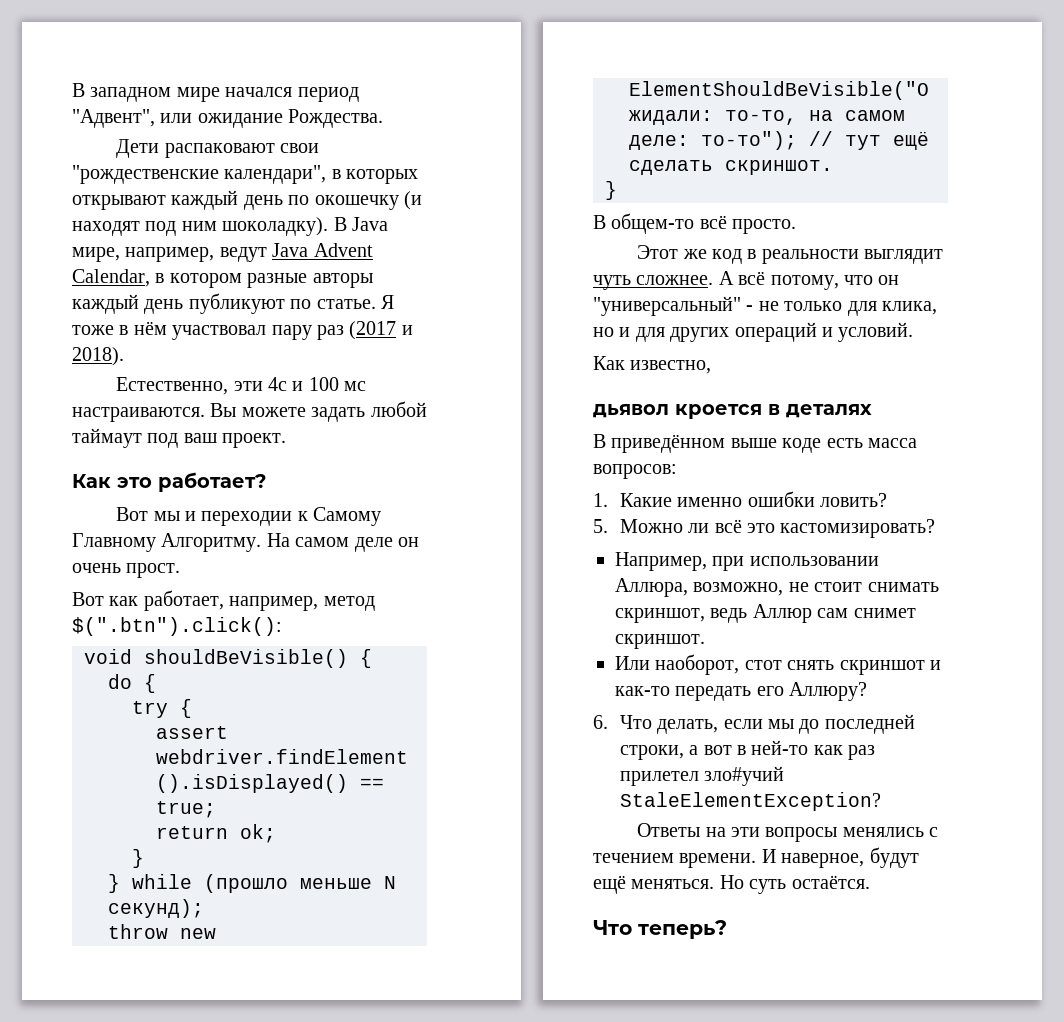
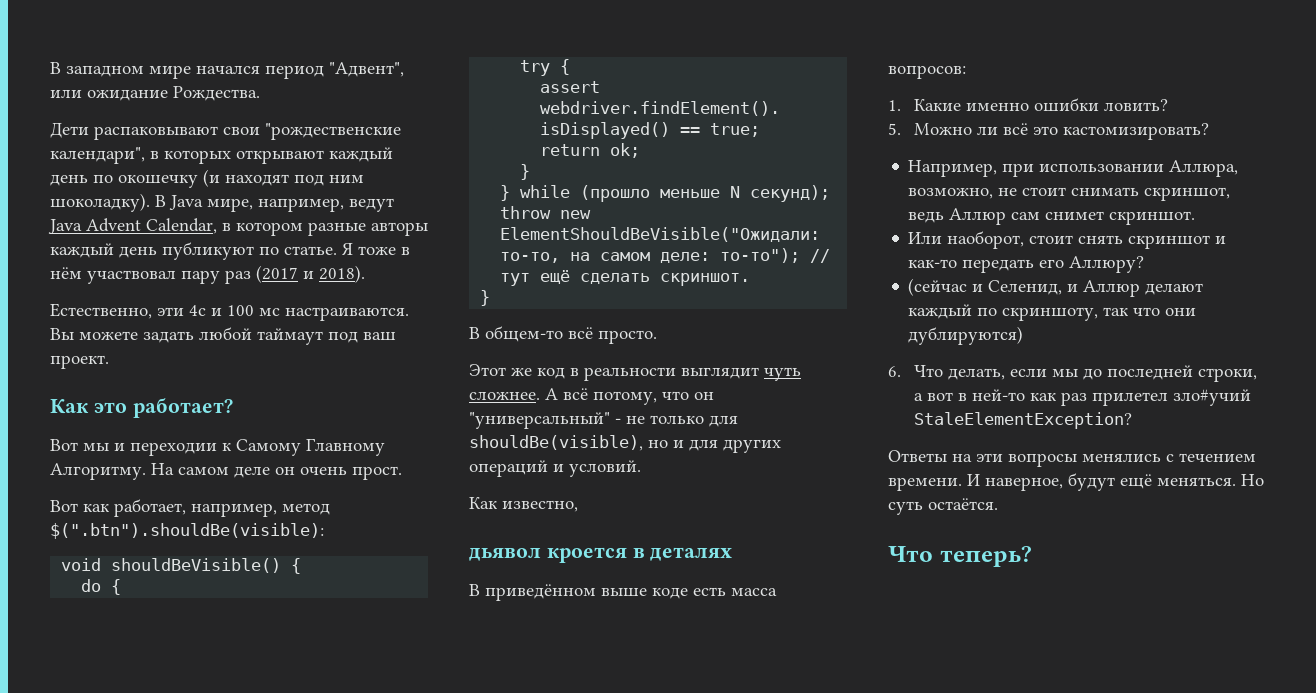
- Дети распаковают свои "рождественские календари", в которых открывают каждый день по окошечку (и находят под ним шоколадку).
+ Дети распаковывают свои "рождественские календари", в которых открывают каждый день по окошечку (и находят под ним шоколадку).
- Вот как работает, например, метод $(".btn").click():
+ Вот как работает, например, метод $(".btn").shouldBe(visible):
- А всё потому, что он "универсальный" - не только для клика, но и для других операций и условий.
+ А всё потому, что он "универсальный" - не только для shouldBe(visible), но и для других операций и условий.
- Или наоборот, стот снять скриншот и как-то передать его Аллюру?
+ Или наоборот, стоит снять скриншот и как-то передать его Аллюру?
+ (сейчас и Селенид, и Аллюр делают каждый по скриншоту, так что они дублируются)

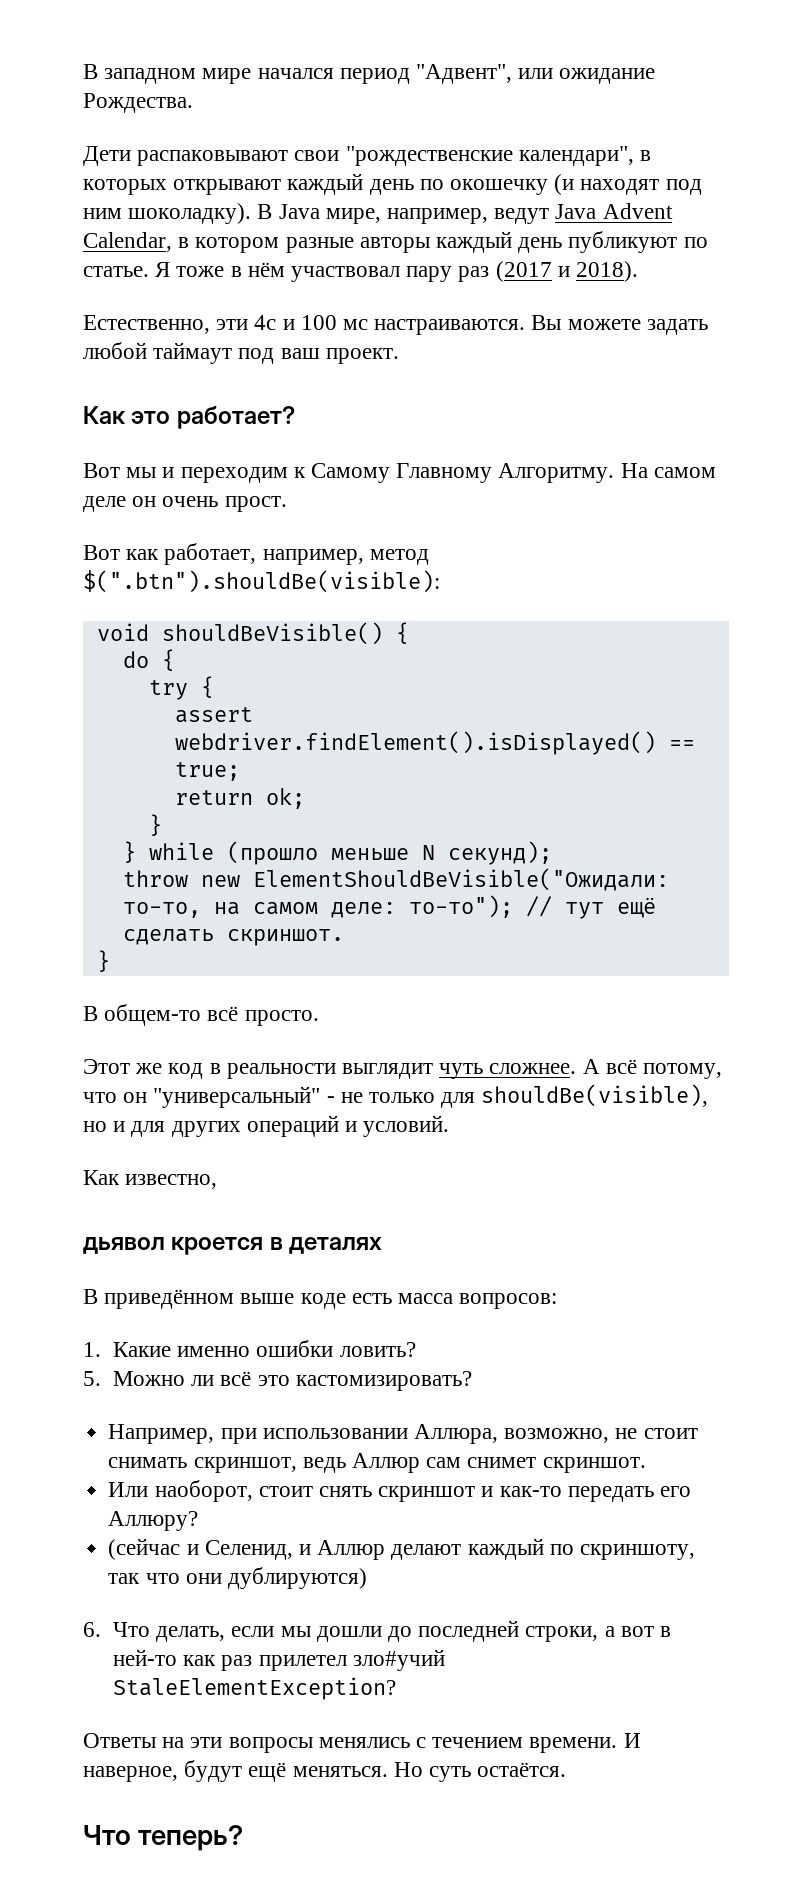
- Вот мы и переходии к Самому Главному Алгоритму.
+ Вот мы и переходим к Самому Главному Алгоритму.
- 6. Что делать, если мы до последней строки, а вот в ней-то как раз прилетел зло#учий StaleElementException?
+ 6. Что делать, если мы дошли до последней строки, а вот в ней-то как раз прилетел зло#учий StaleElementException?

